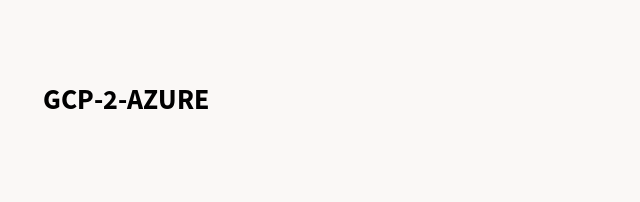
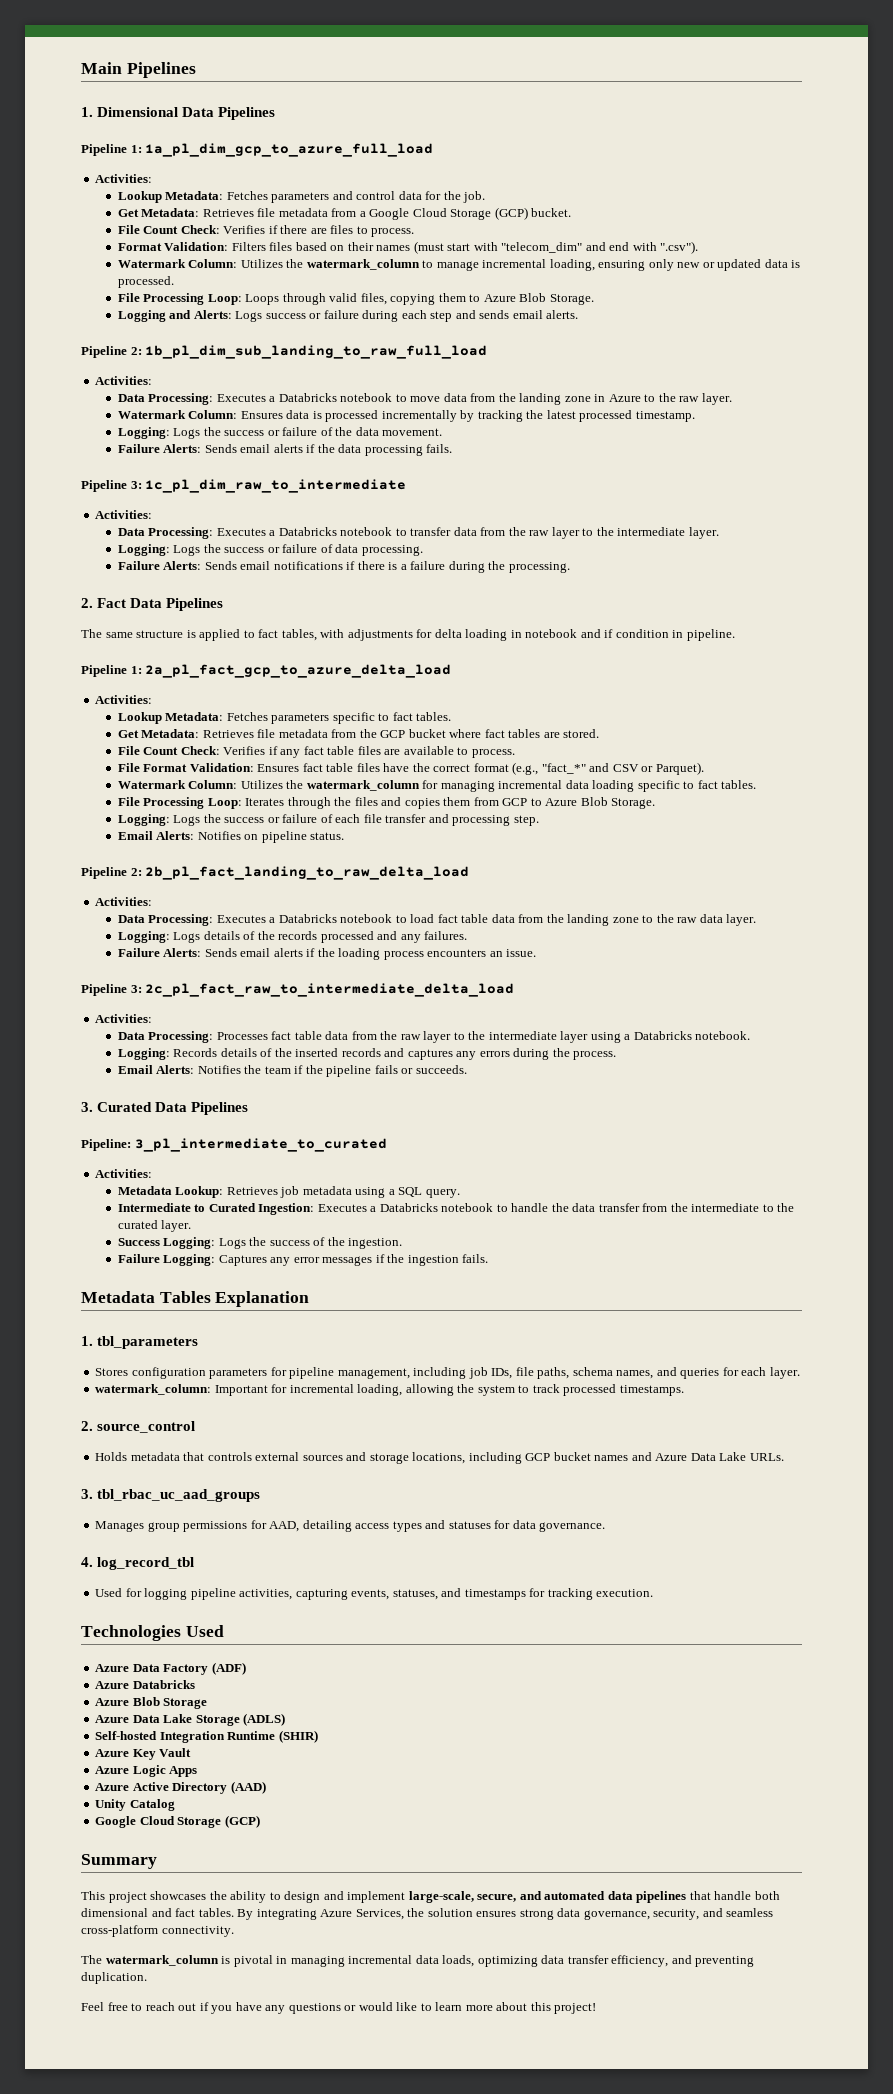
- GCP-2-AZURE
+ Main Pipelines
+ 1. Dimensional Data Pipelines
+ Pipeline 1: 1a_pl_dim_gcp_to_azure_full_load
+ Activities:
+ Lookup Metadata: Fetches parameters and control data for the job.
+ Get Metadata: Retrieves file metadata from a Google Cloud Storage (GCP) bucket.
+ File Count Check: Verifies if there are files to process.
+ Format Validation: Filters files based on their names (must start with "telecom_dim" and end with ".csv").
+ Watermark Column: Utilizes the watermark_column to manage incremental loading, ensuring only new or updated data is processed.
+ File Processing Loop: Loops through valid files, copying them to Azure Blob Storage.
+ Logging and Alerts: Logs success or failure during each step and sends email alerts.
+ Pipeline 2: 1b_pl_dim_sub_landing_to_raw_full_load
+ Activities:
+ Data Processing: Executes a Databricks notebook to move data from the landing zone in Azure to the raw layer.
+ Watermark Column: Ensures data is processed incrementally by tracking the latest processed timestamp.
+ Logging: Logs the success or failure of the data movement.
+ Failure Alerts: Sends email alerts if the data processing fails.
+ Pipeline 3: 1c_pl_dim_raw_to_intermediate
+ Activities:
+ Data Processing: Executes a Databricks notebook to transfer data from the raw layer to the intermediate layer.
+ Logging: Logs the success or failure of data processing.
+ Failure Alerts: Sends email notifications if there is a failure during the processing.
+ 2. Fact Data Pipelines
+ The same structure is applied to fact tables, with adjustments for delta loading in notebook and if condition in pipeline.
+ Pipeline 1: 2a_pl_fact_gcp_to_azure_delta_load
+ Activities:
+ Lookup Metadata: Fetches parameters specific to fact tables.
+ Get Metadata: Retrieves file metadata from the GCP bucket where fact tables are stored.
+ File Count Check: Verifies if any fact table files are available to process.
+ File Format Validation: Ensures fact table files have the correct format (e.g., "fact_*" and CSV or Parquet).
+ Watermark Column: Utilizes the watermark_column for managing incremental data loading specific to fact tables.
+ File Processing Loop: Iterates through the files and copies them from GCP to Azure Blob Storage.
+ Logging: Logs the success or failure of each file transfer and processing step.
+ Email Alerts: Notifies on pipeline status.
+ Pipeline 2: 2b_pl_fact_landing_to_raw_delta_load
+ Activities:
+ Data Processing: Executes a Databricks notebook to load fact table data from the landing zone to the raw data layer.
+ Logging: Logs details of the records processed and any failures.
+ Failure Alerts: Sends email alerts if the loading process encounters an issue.
+ Pipeline 3: 2c_pl_fact_raw_to_intermediate_delta_load
+ Activities:
+ Data Processing: Processes fact table data from the raw layer to the intermediate layer using a Databricks notebook.
+ Logging: Records details of the inserted records and captures any errors during the process.
+ Email Alerts: Notifies the team if the pipeline fails or succeeds.
+ 3. Curated Data Pipelines
+ Pipeline: 3_pl_intermediate_to_curated
+ Activities:
+ Metadata Lookup: Retrieves job metadata using a SQL query.
+ Intermediate to Curated Ingestion: Executes a Databricks notebook to handle the data transfer from the intermediate to the curated layer.
+ Success Logging: Logs the success of the ingestion.
+ Failure Logging: Captures any error messages if the ingestion fails.
+ Metadata Tables Explanation
+ 1. tbl_parameters
+ Stores configuration parameters for pipeline management, including job IDs, file paths, schema names, and queries for each layer.
+ watermark_column: Important for incremental loading, allowing the system to track processed timestamps.
+ 2. source_control
+ Holds metadata that controls external sources and storage locations, including GCP bucket names and Azure Data Lake URLs.
+ 3. tbl_rbac_uc_aad_groups
+ Manages group permissions for AAD, detailing access types and statuses for data governance.
+ 4. log_record_tbl
+ Used for logging pipeline activities, capturing events, statuses, and timestamps for tracking execution.
+ Technologies Used
+ Azure Data Factory (ADF)
+ Azure Databricks
+ Azure Blob Storage
+ Azure Data Lake Storage (ADLS)
+ Self-hosted Integration Runtime (SHIR)
+ Azure Key Vault
+ Azure Logic Apps
+ Azure Active Directory (AAD)
+ Unity Catalog
+ Google Cloud Storage (GCP)
+ Summary
+ This project showcases the ability to design and implement large-scale, secure, and automated data pipelines that handle both dimensional and fact tables. By integrating Azure Services, the solution ensures strong data governance, security, and seamless cross-platform connectivity.
+ The watermark_column is pivotal in managing incremental data loads, optimizing data transfer efficiency, and preventing duplication.
+ Feel free to reach out if you have any questions or would like to learn more about this project!

